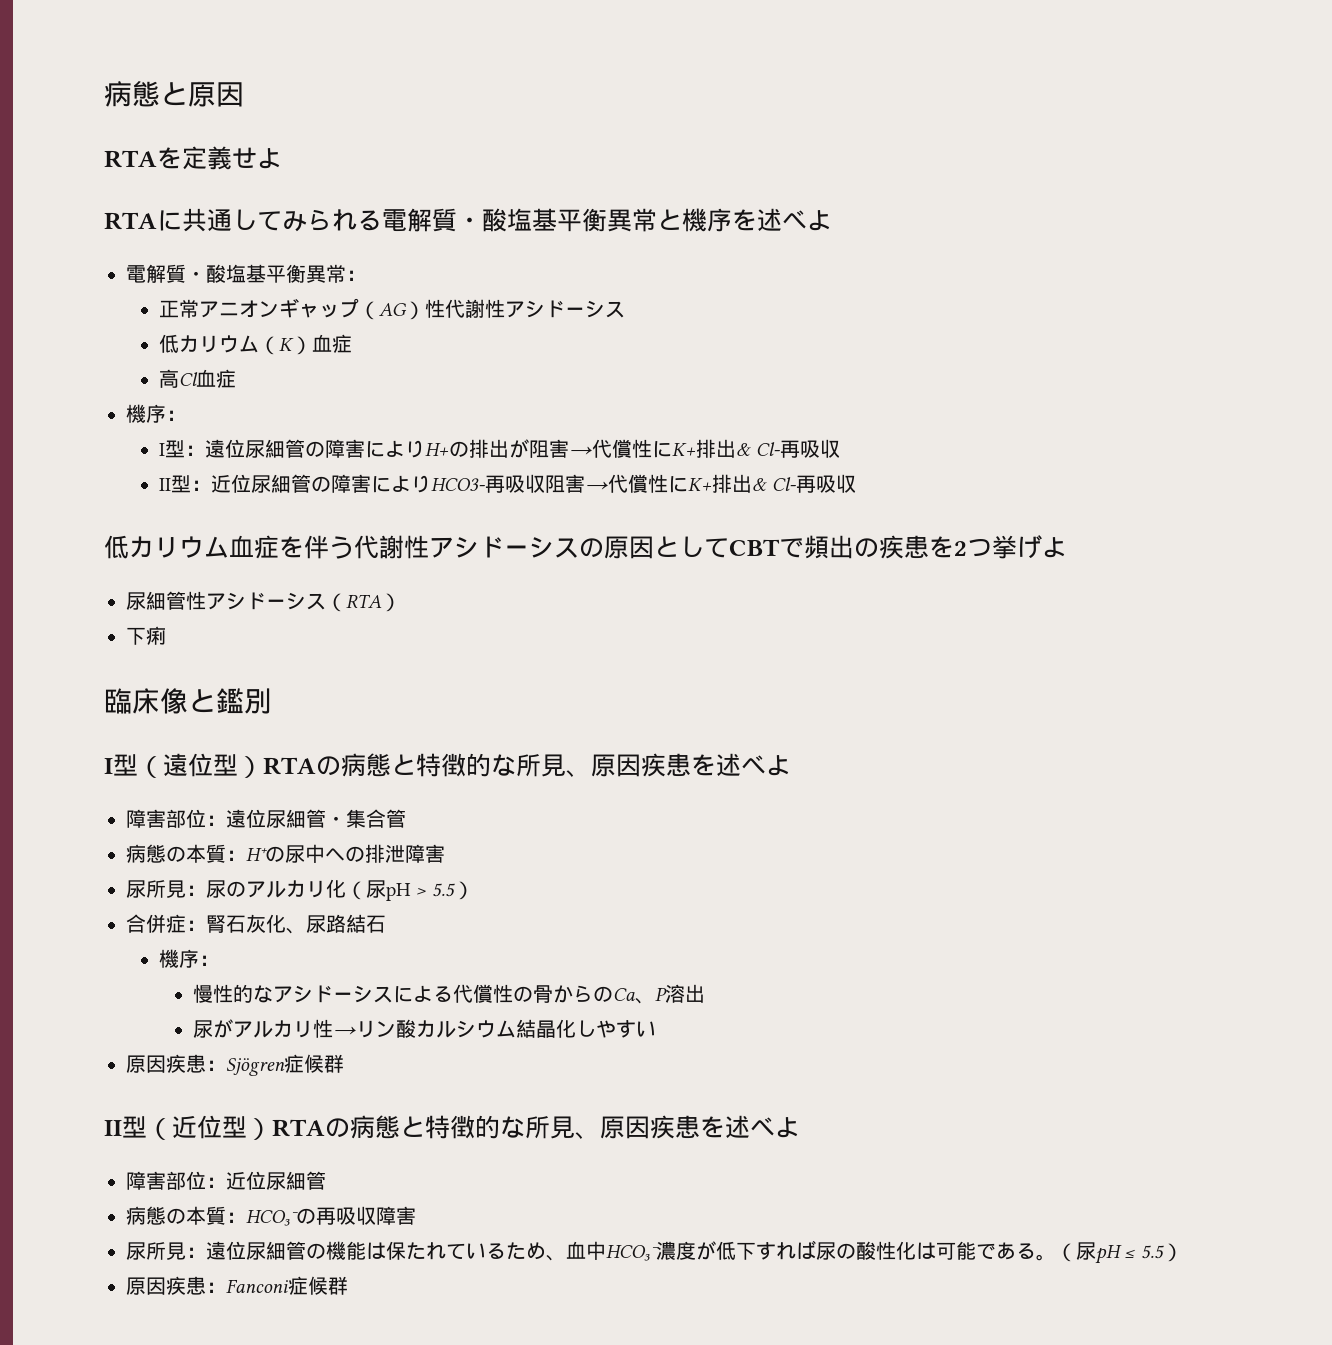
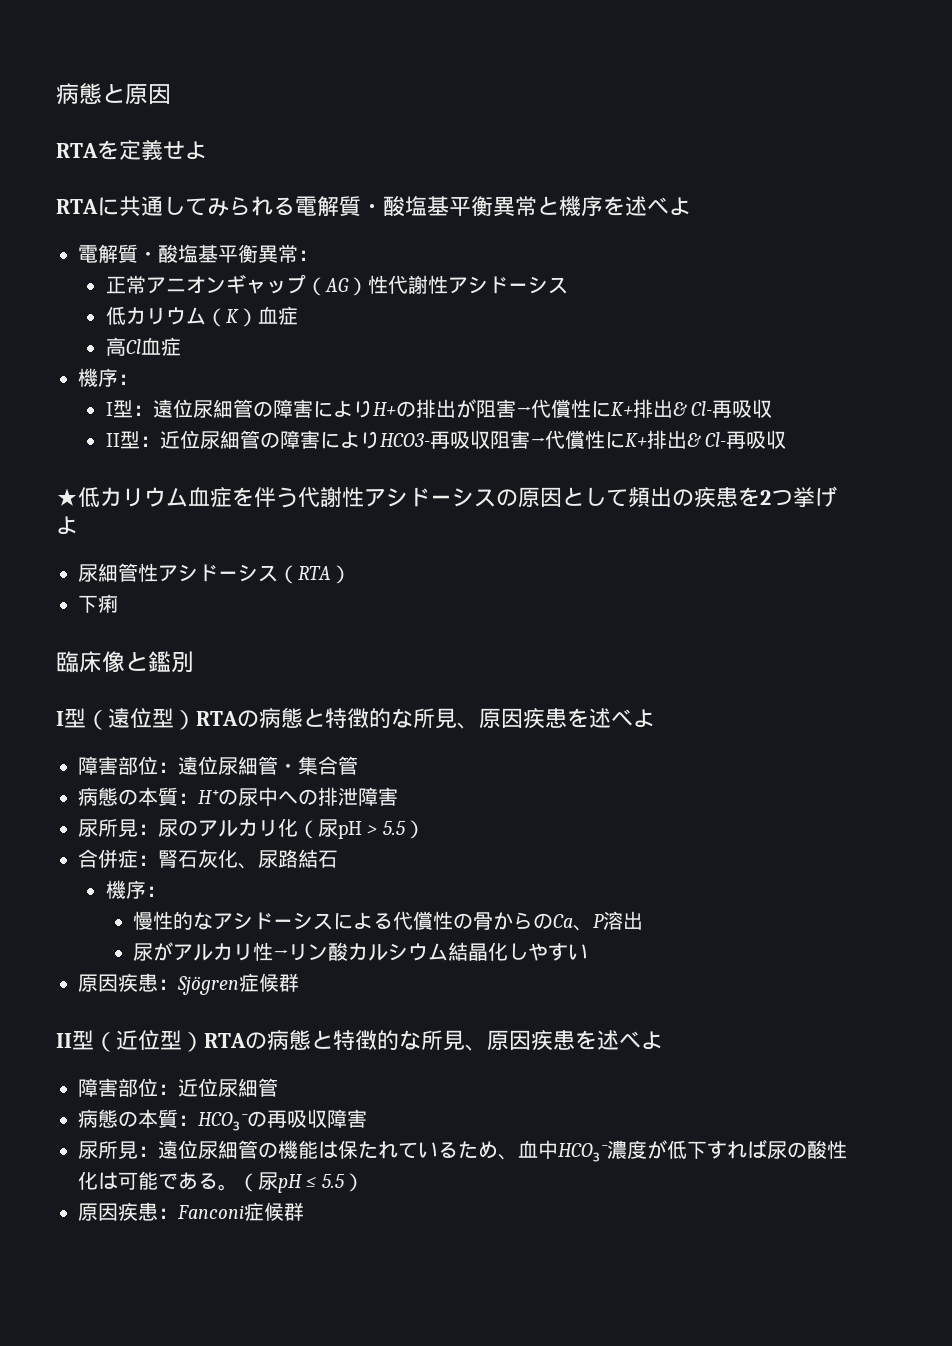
- 低カリウム血症を伴う代謝性アシドーシスの原因としてCBTで頻出の疾患を2つ挙げよ
+ ★低カリウム血症を伴う代謝性アシドーシスの原因として頻出の疾患を2つ挙げよ

